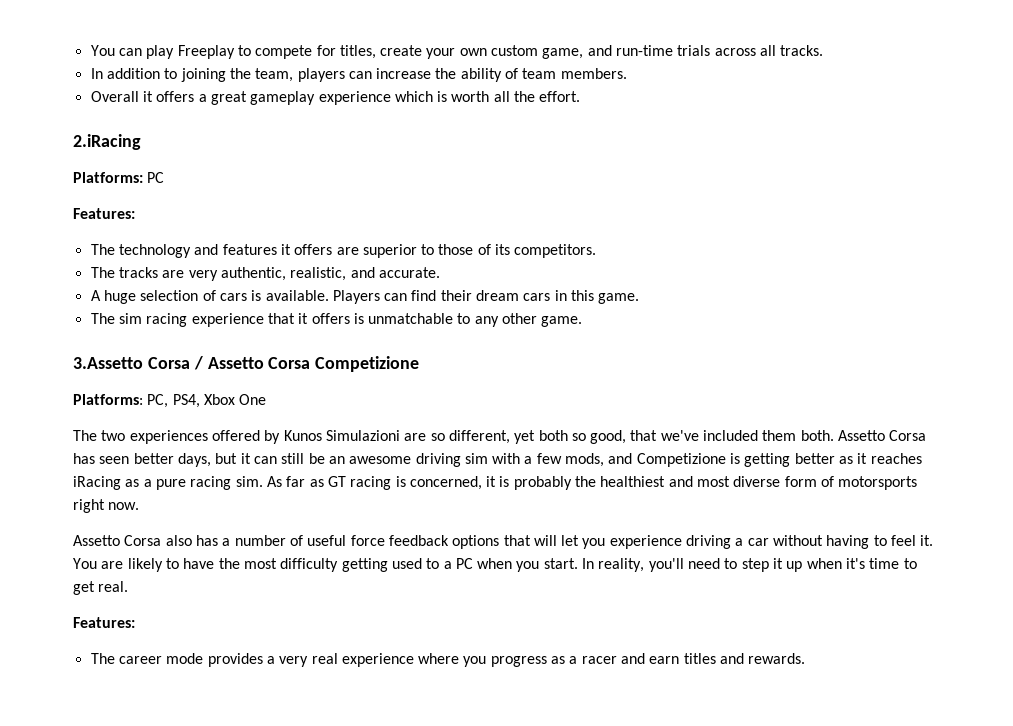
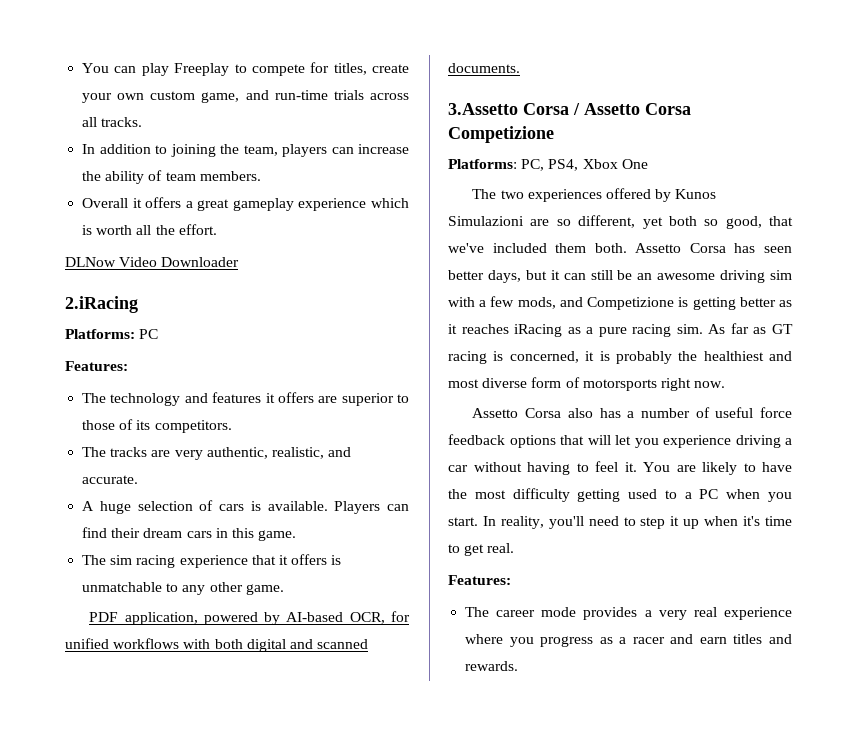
+ DLNow Video Downloader
+ PDF application, powered by AI-based OCR, for unified workflows with both digital and scanned documents.

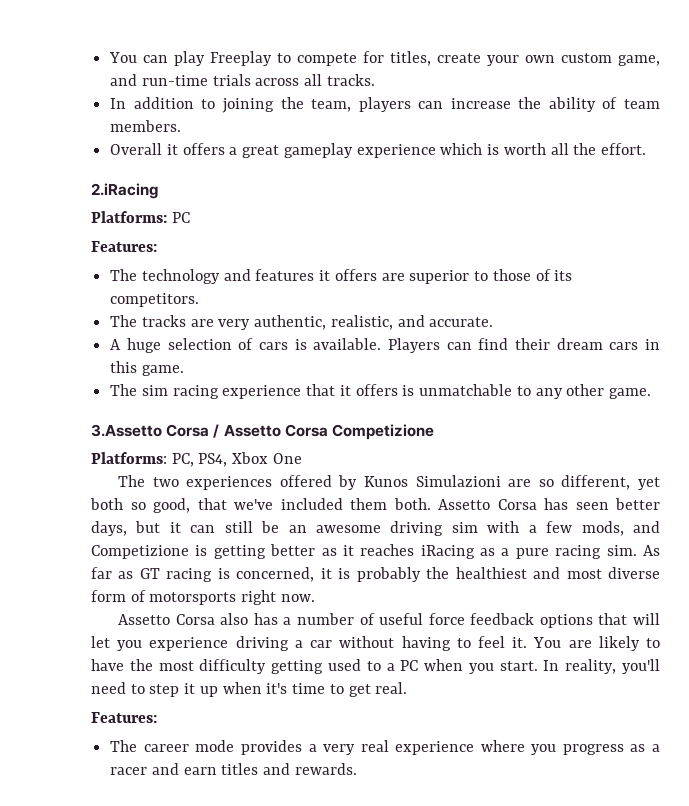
- DLNow Video Downloader
- PDF application, powered by AI-based OCR, for unified workflows with both digital and scanned documents.

